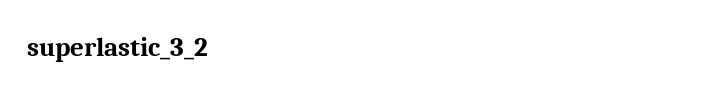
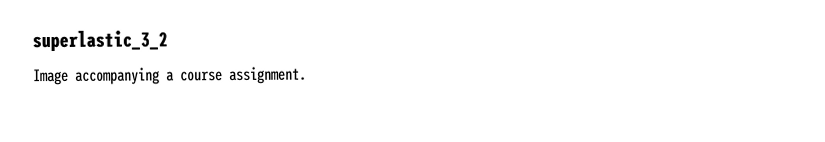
+ Image accompanying a course assignment.

